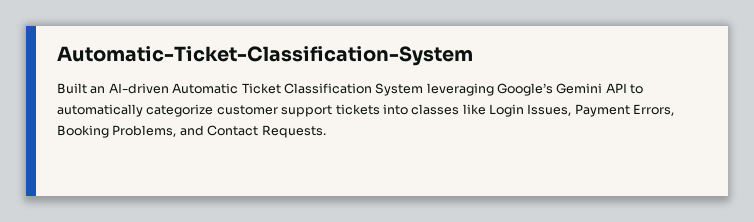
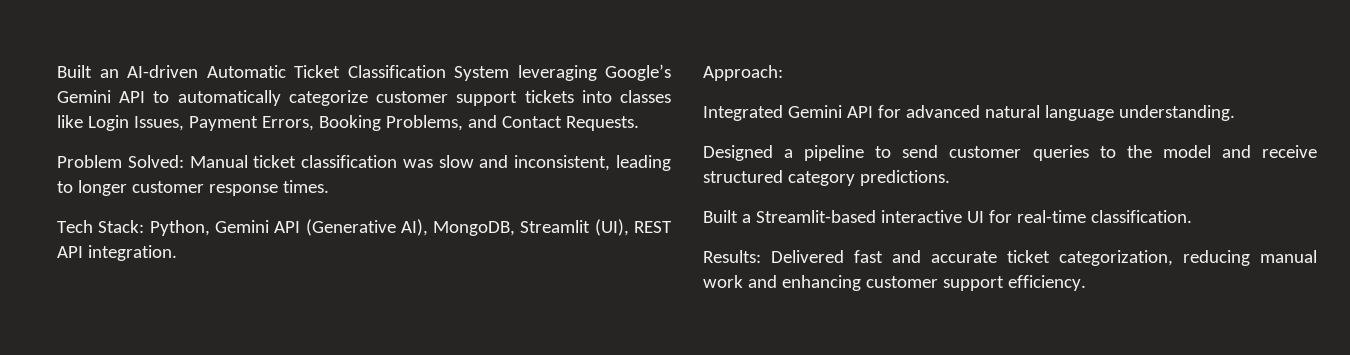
- Automatic-Ticket-Classification-System
+ Problem Solved: Manual ticket classification was slow and inconsistent, leading to longer customer response times.
+ Tech Stack: Python, Gemini API (Generative AI), MongoDB, Streamlit (UI), REST API integration.
+ Approach:
+ Integrated Gemini API for advanced natural language understanding.
+ Designed a pipeline to send customer queries to the model and receive structured category predictions.
+ Built a Streamlit-based interactive UI for real-time classification.
+ Results: Delivered fast and accurate ticket categorization, reducing manual work and enhancing customer support efficiency.

